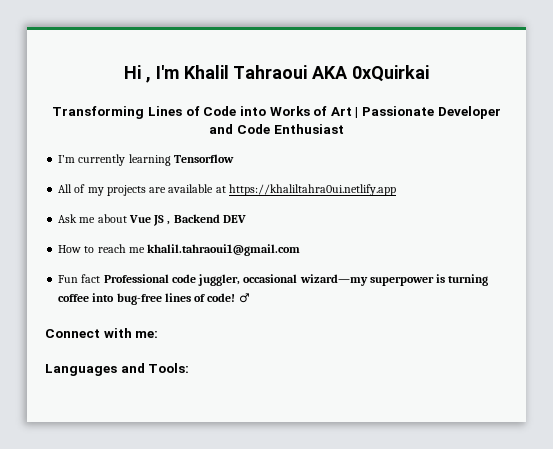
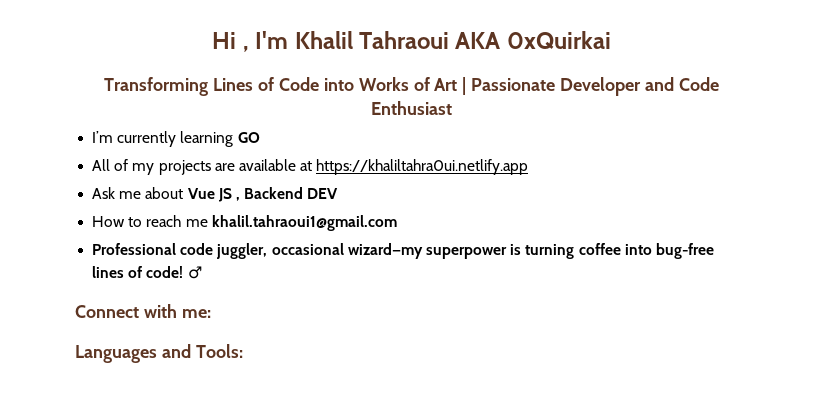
- I’m currently learning Tensorflow
+ I’m currently learning GO
- Fun fact Professional code juggler, occasional wizard—my superpower is turning coffee into bug-free lines of code!
+ Professional code juggler, occasional wizard—my superpower is turning coffee into bug-free lines of code!

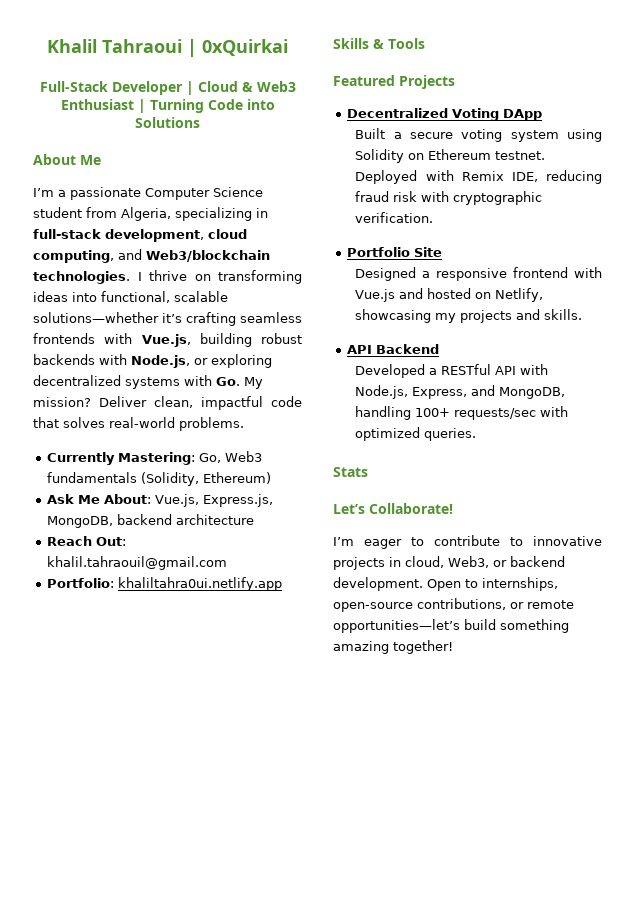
- Hi , I'm Khalil Tahraoui AKA 0xQuirkai
+ Khalil Tahraoui | 0xQuirkai
- Transforming Lines of Code into Works of Art | Passionate Developer and Code Enthusiast
- I’m currently learning GO
- All of my projects are available at https://khaliltahra0ui.netlify.app
- Ask me about Vue JS , Backend DEV
- How to reach me khalil.tahraoui1@gmail.com
- Professional code juggler, occasional wizard—my superpower is turning coffee into bug-free lines of code! ♂
- Connect with me:
- Languages and Tools:
+ Full-Stack Developer | Cloud & Web3 Enthusiast | Turning Code into Solutions
+ About Me
+ I’m a passionate Computer Science student from Algeria, specializing in full-stack development, cloud computing, and Web3/blockchain technologies. I thrive on transforming ideas into functional, scalable solutions—whether it’s crafting seamless frontends with Vue.js, building robust backends with Node.js, or exploring decentralized systems with Go. My mission? Deliver clean, impactful code that solves real-world problems.
+ Currently Mastering: Go, Web3 fundamentals (Solidity, Ethereum)
+ Ask Me About: Vue.js, Express.js, MongoDB, backend architecture
+ Reach Out: khalil.tahraouil@gmail.com
+ Portfolio: khaliltahra0ui.netlify.app
+ Skills & Tools
+ Featured Projects
+ Decentralized Voting DApp
+ Built a secure voting system using Solidity on Ethereum testnet. Deployed with Remix IDE, reducing fraud risk with cryptographic verification.
+ Portfolio Site
+ Designed a responsive frontend with Vue.js and hosted on Netlify, showcasing my projects and skills.
+ API Backend
+ Developed a RESTful API with Node.js, Express, and MongoDB, handling 100+ requests/sec with optimized queries.
+ Stats
+ Let’s Collaborate!
+ I’m eager to contribute to innovative projects in cloud, Web3, or backend development. Open to internships, open-source contributions, or remote opportunities—let’s build something amazing together!

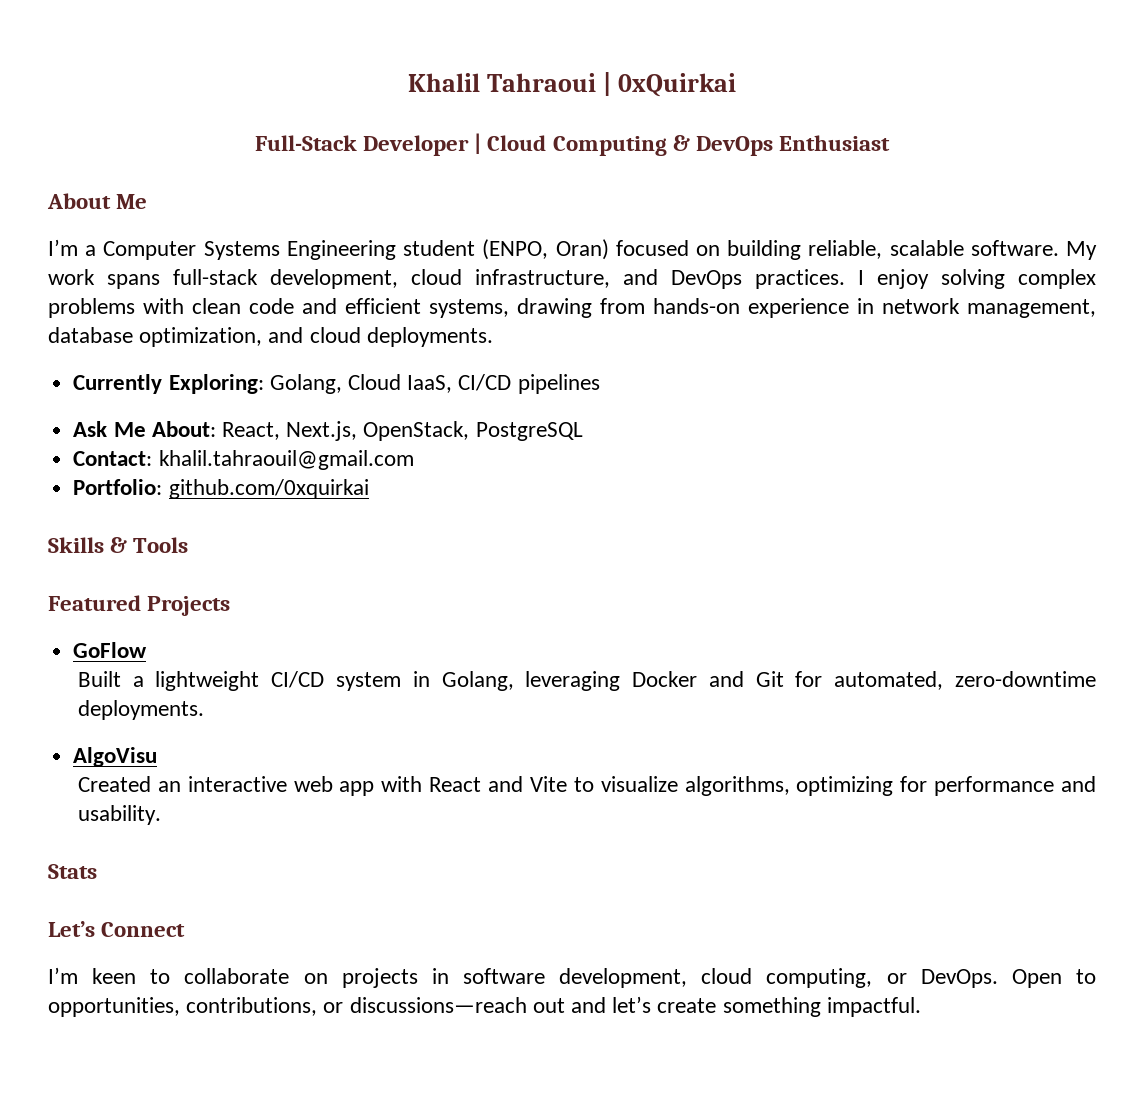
- Full-Stack Developer | Cloud & Web3 Enthusiast | Turning Code into Solutions
+ Full-Stack Developer | Cloud Computing & DevOps Enthusiast
  About Me
- I’m a passionate Computer Science student from Algeria, specializing in full-stack development, cloud computing, and Web3/blockchain technologies. I thrive on transforming ideas into functional, scalable solutions—whether it’s crafting seamless frontends with Vue.js, building robust backends with Node.js, or exploring decentralized systems with Go. My mission? Deliver clean, impactful code that solves real-world problems.
- Currently Mastering: Go, Web3 fundamentals (Solidity, Ethereum)
- Ask Me About: Vue.js, Express.js, MongoDB, backend architecture
- Reach Out: khalil.tahraouil@gmail.com
+ I’m a Computer Systems Engineering student (ENPO, Oran) focused on building reliable, scalable software. My work spans full-stack development, cloud infrastructure, and DevOps practices. I enjoy solving complex problems with clean code and efficient systems, drawing from hands-on experience in network management, database optimization, and cloud deployments.
+ Currently Exploring: Golang, Cloud IaaS, CI/CD pipelines
+ Ask Me About: React, Next.js, OpenStack, PostgreSQL
+ Contact: khalil.tahraouil@gmail.com
- Portfolio: khaliltahra0ui.netlify.app
+ Portfolio: github.com/0xquirkai
- Decentralized Voting DApp
+ GoFlow
- Built a secure voting system using Solidity on Ethereum testnet. Deployed with Remix IDE, reducing fraud risk with cryptographic verification.
- Portfolio Site
- Designed a responsive frontend with Vue.js and hosted on Netlify, showcasing my projects and skills.
- API Backend
- Developed a RESTful API with Node.js, Express, and MongoDB, handling 100+ requests/sec with optimized queries.
+ Built a lightweight CI/CD system in Golang, leveraging Docker and Git for automated, zero-downtime deployments.
+ AlgoVisu
+ Created an interactive web app with React and Vite to visualize algorithms, optimizing for performance and usability.
- Let’s Collaborate!
- I’m eager to contribute to innovative projects in cloud, Web3, or backend development. Open to internships, open-source contributions, or remote opportunities—let’s build something amazing together!
+ Let’s Connect
+ I’m keen to collaborate on projects in software development, cloud computing, or DevOps. Open to opportunities, contributions, or discussions—reach out and let’s create something impactful.

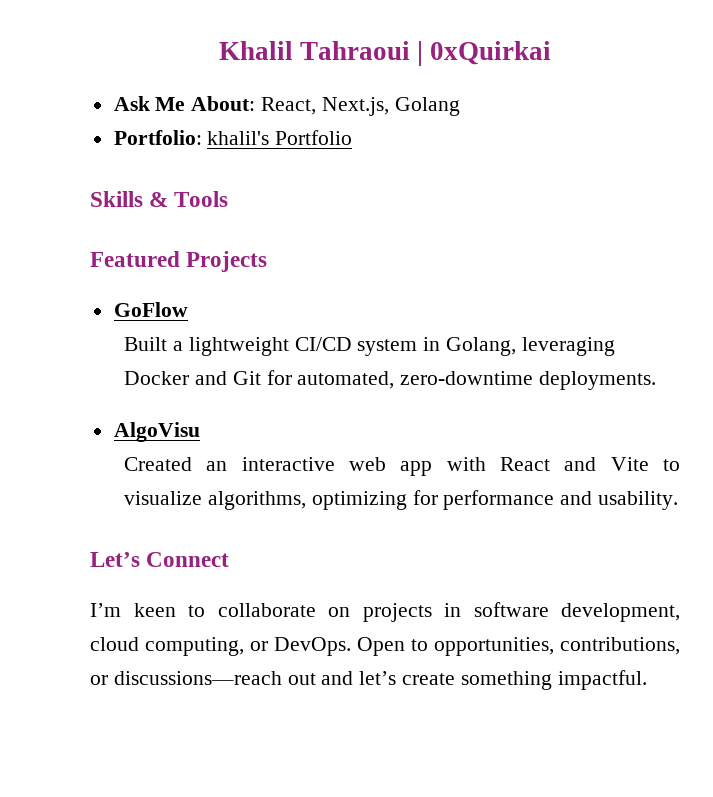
- Full-Stack Developer | Cloud Computing & DevOps Enthusiast
- About Me
- I’m a Computer Systems Engineering student (ENPO, Oran) focused on building reliable, scalable software. My work spans full-stack development, cloud infrastructure, and DevOps practices. I enjoy solving complex problems with clean code and efficient systems, drawing from hands-on experience in network management, database optimization, and cloud deployments.
- Currently Exploring: Golang, Cloud IaaS, CI/CD pipelines
- Ask Me About: React, Next.js, OpenStack, PostgreSQL
- Contact: khalil.tahraouil@gmail.com
+ Ask Me About: React, Next.js, Golang
- Portfolio: github.com/0xquirkai
+ Portfolio: khalil's Portfolio
- Stats

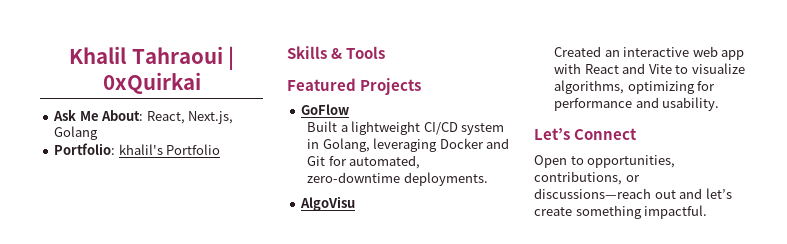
- I’m keen to collaborate on projects in software development, cloud computing, or DevOps.

